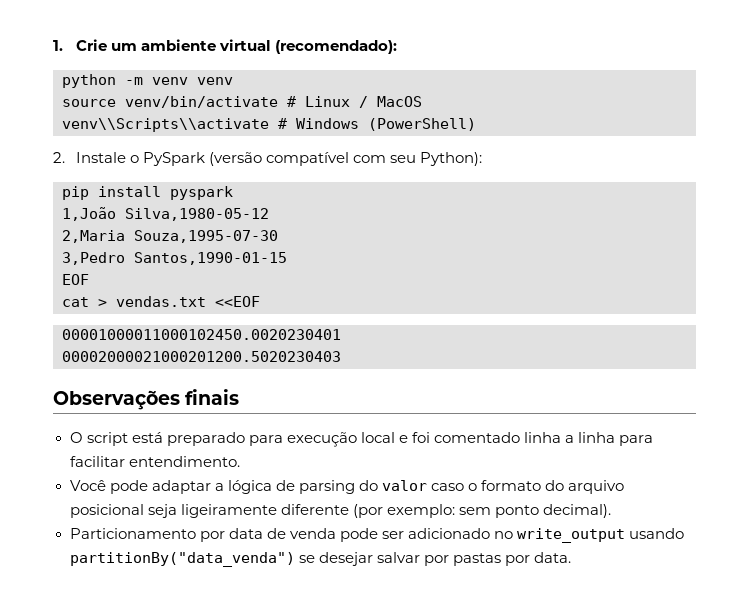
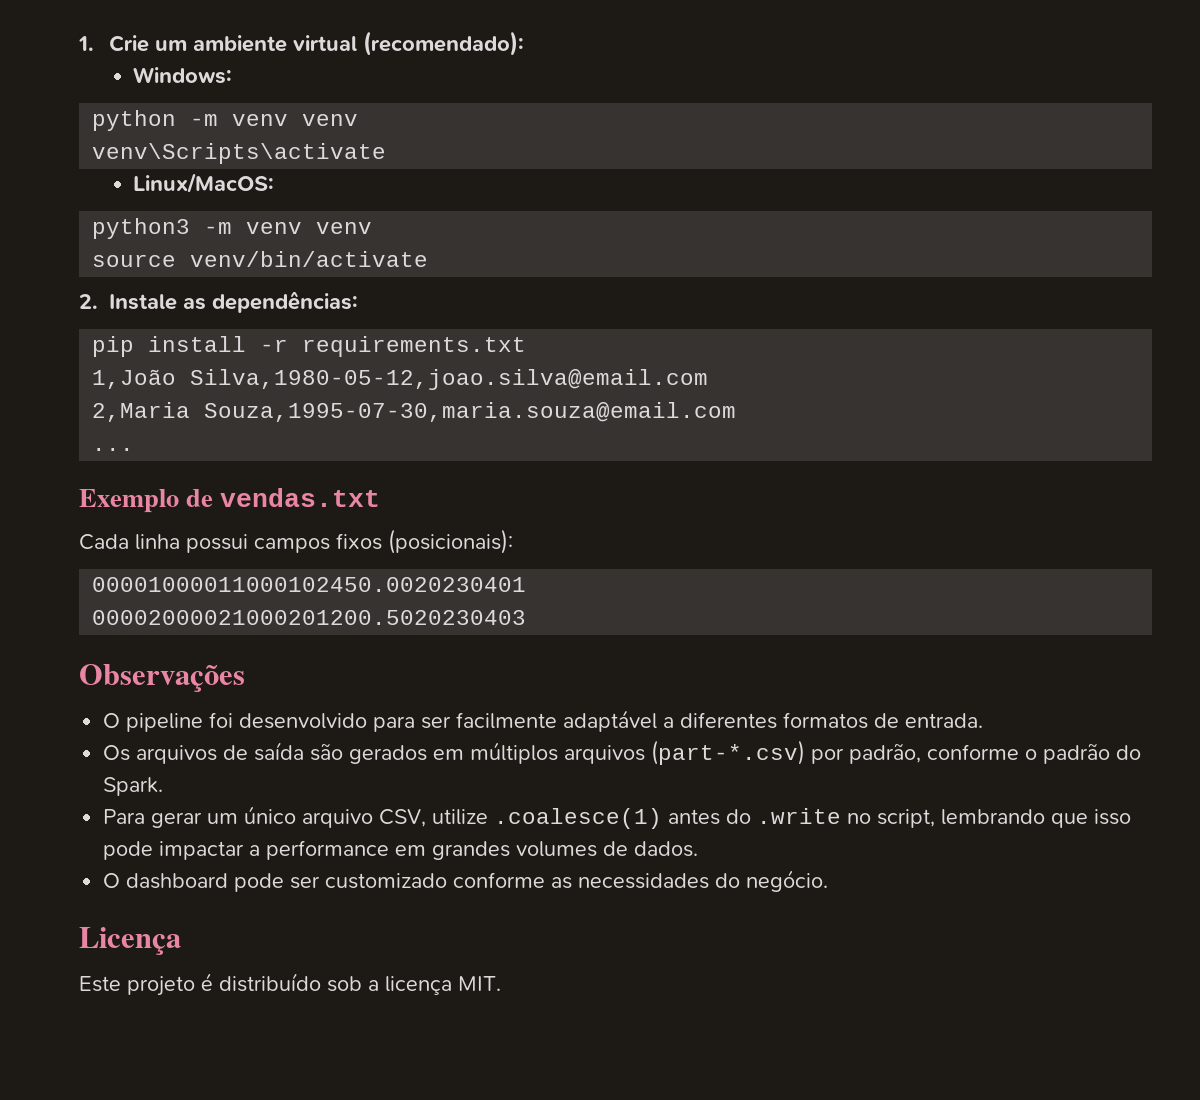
+ Windows:
- source venv/bin/activate # Linux / MacOS
- venv\\Scripts\\activate # Windows (PowerShell)
- 2. Instale o PySpark (versão compatível com seu Python):
+ venv\Scripts\activate
+ Linux/MacOS:
+ python3 -m venv venv
+ source venv/bin/activate
+ 2. Instale as dependências:
- pip install pyspark
+ pip install -r requirements.txt
- 1,João Silva,1980-05-12
+ 1,João Silva,1980-05-12,joao.silva@email.com
- 2,Maria Souza,1995-07-30
- 3,Pedro Santos,1990-01-15
- EOF
- cat > vendas.txt <<EOF
+ 2,Maria Souza,1995-07-30,maria.souza@email.com
+ ...
+ Exemplo de vendas.txt
+ Cada linha possui campos fixos (posicionais):
- Observações finais
- O script está preparado para execução local e foi comentado linha a linha para facilitar entendimento.
- Você pode adaptar a lógica de parsing do valor caso o formato do arquivo posicional seja ligeiramente diferente (por exemplo: sem ponto decimal).
- Particionamento por data de venda pode ser adicionado no write_output usando partitionBy("data_venda") se desejar salvar por pastas por data.
+ Observações
+ O pipeline foi desenvolvido para ser facilmente adaptável a diferentes formatos de entrada.
+ Os arquivos de saída são gerados em múltiplos arquivos (part-*.csv) por padrão, conforme o padrão do Spark.
+ Para gerar um único arquivo CSV, utilize .coalesce(1) antes do .write no script, lembrando que isso pode impactar a performance em grandes volumes de dados.
+ O dashboard pode ser customizado conforme as necessidades do negócio.
+ Licença
+ Este projeto é distribuído sob a licença MIT.

